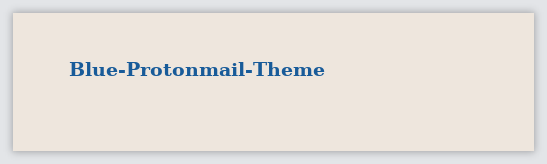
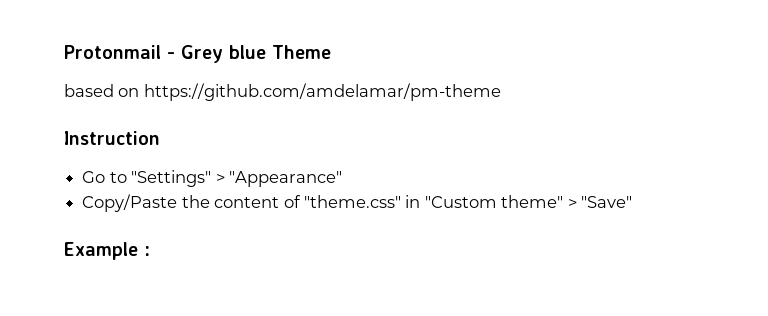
- Blue-Protonmail-Theme
+ Protonmail - Grey blue Theme
+ based on https://github.com/amdelamar/pm-theme
+ Instruction
+ Go to "Settings" > "Appearance"
+ Copy/Paste the content of "theme.css" in "Custom theme" > "Save"
+ Example :

